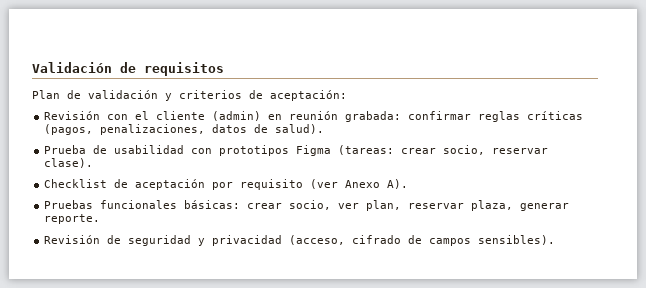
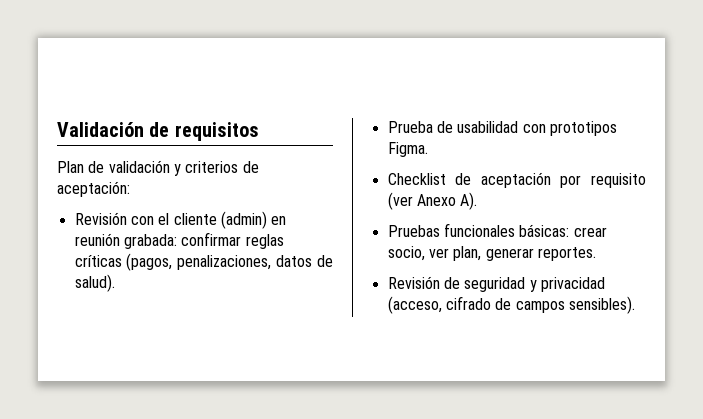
- Prueba de usabilidad con prototipos Figma (tareas: crear socio, reservar clase).
+ Prueba de usabilidad con prototipos Figma.
- Pruebas funcionales básicas: crear socio, ver plan, reservar plaza, generar reporte.
+ Pruebas funcionales básicas: crear socio, ver plan, generar reportes.

